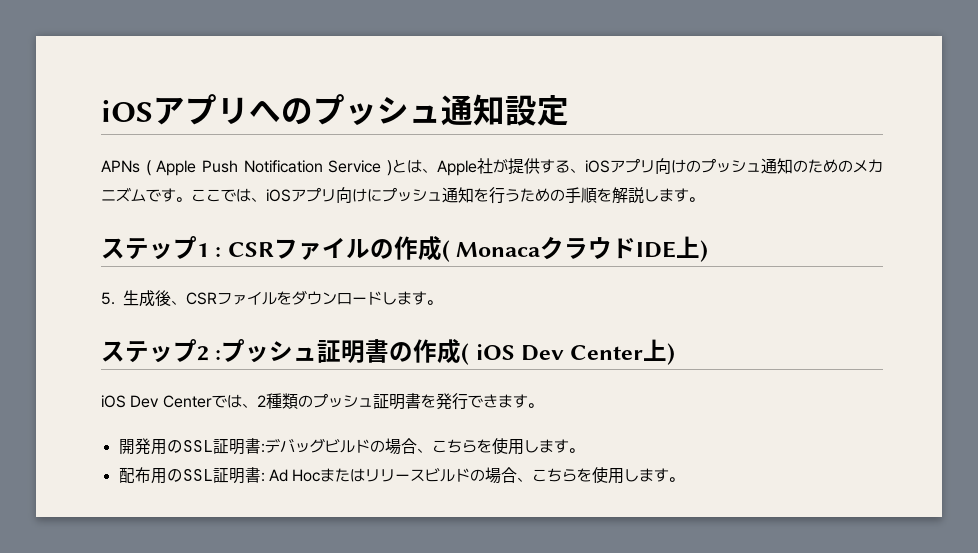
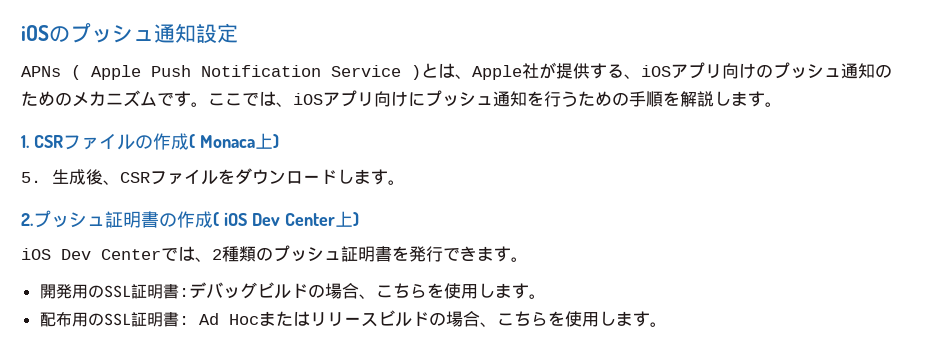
- iOSアプリへのプッシュ通知設定
+ iOSのプッシュ通知設定
- ステップ1 : CSRファイルの作成( MonacaクラウドIDE上)
+ 1. CSRファイルの作成( Monaca上)
- ステップ2 :プッシュ証明書の作成( iOS Dev Center上)
+ 2.プッシュ証明書の作成( iOS Dev Center上)

